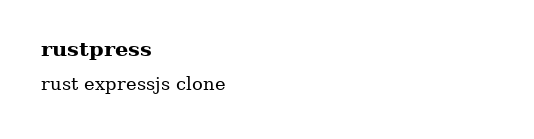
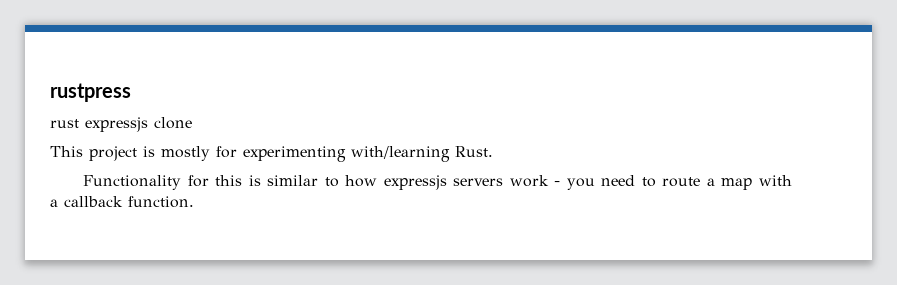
+ This project is mostly for experimenting with/learning Rust.
+ Functionality for this is similar to how expressjs servers work - you need to route a map with a callback function.

